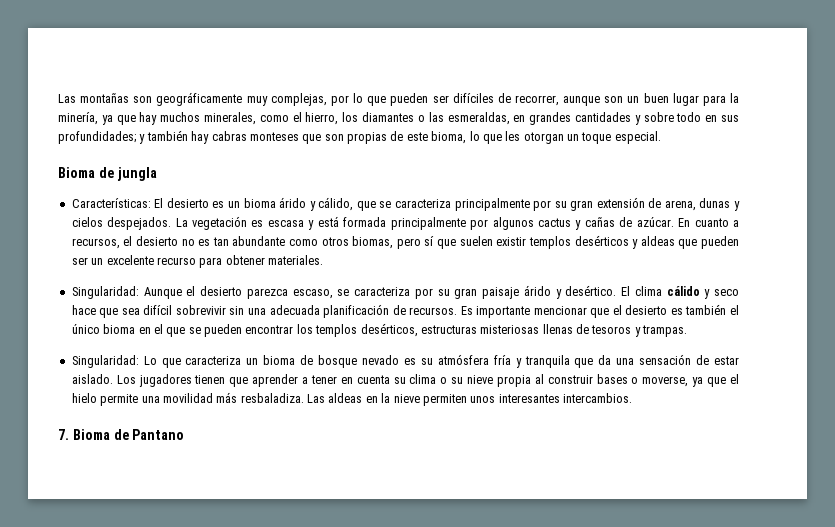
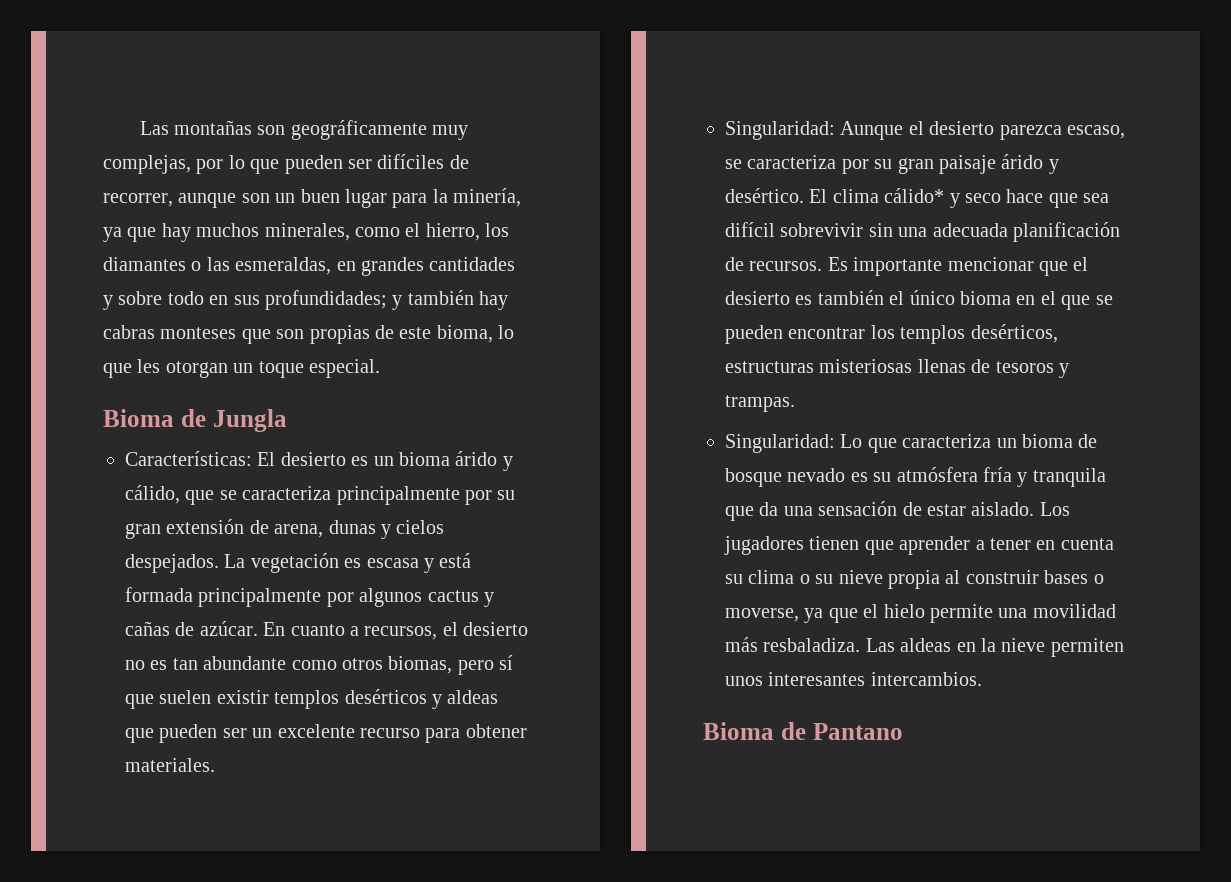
- Bioma de jungla
+ Bioma de Jungla
- El clima cálido y seco hace que sea difícil sobrevivir sin una adecuada planificación de recursos.
+ El clima cálido* y seco hace que sea difícil sobrevivir sin una adecuada planificación de recursos.
- 7. Bioma de Pantano
+ Bioma de Pantano

